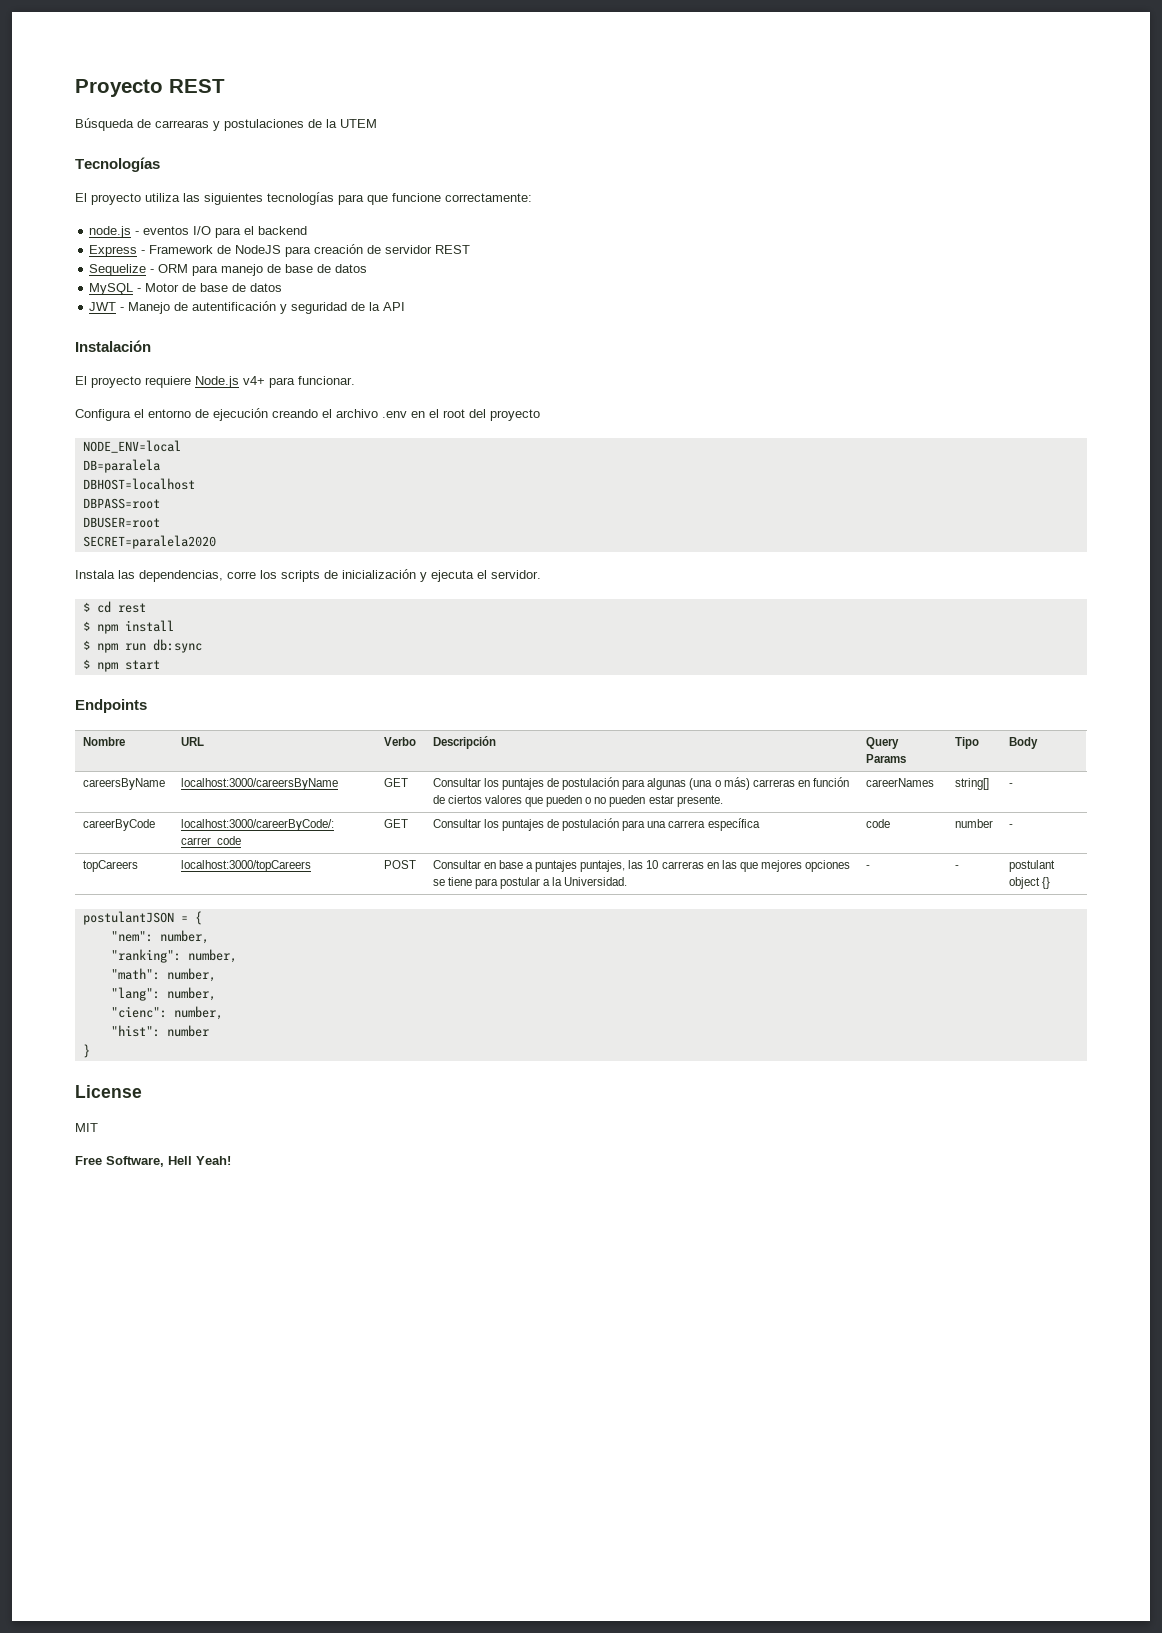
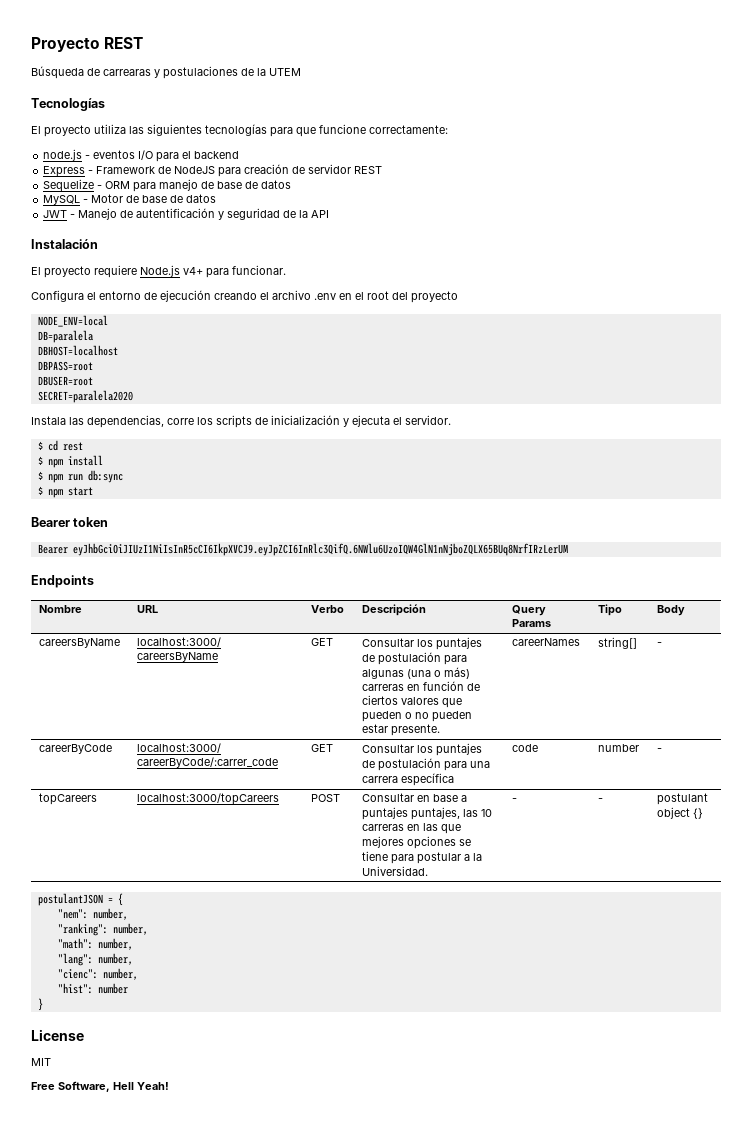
+ Bearer token
+ Bearer eyJhbGciOiJIUzI1NiIsInR5cCI6IkpXVCJ9.eyJpZCI6InRlc3QifQ.6NWlu6UzoIQW4GlN1nNjboZQLX65BUq8NrfIRzLerUM

